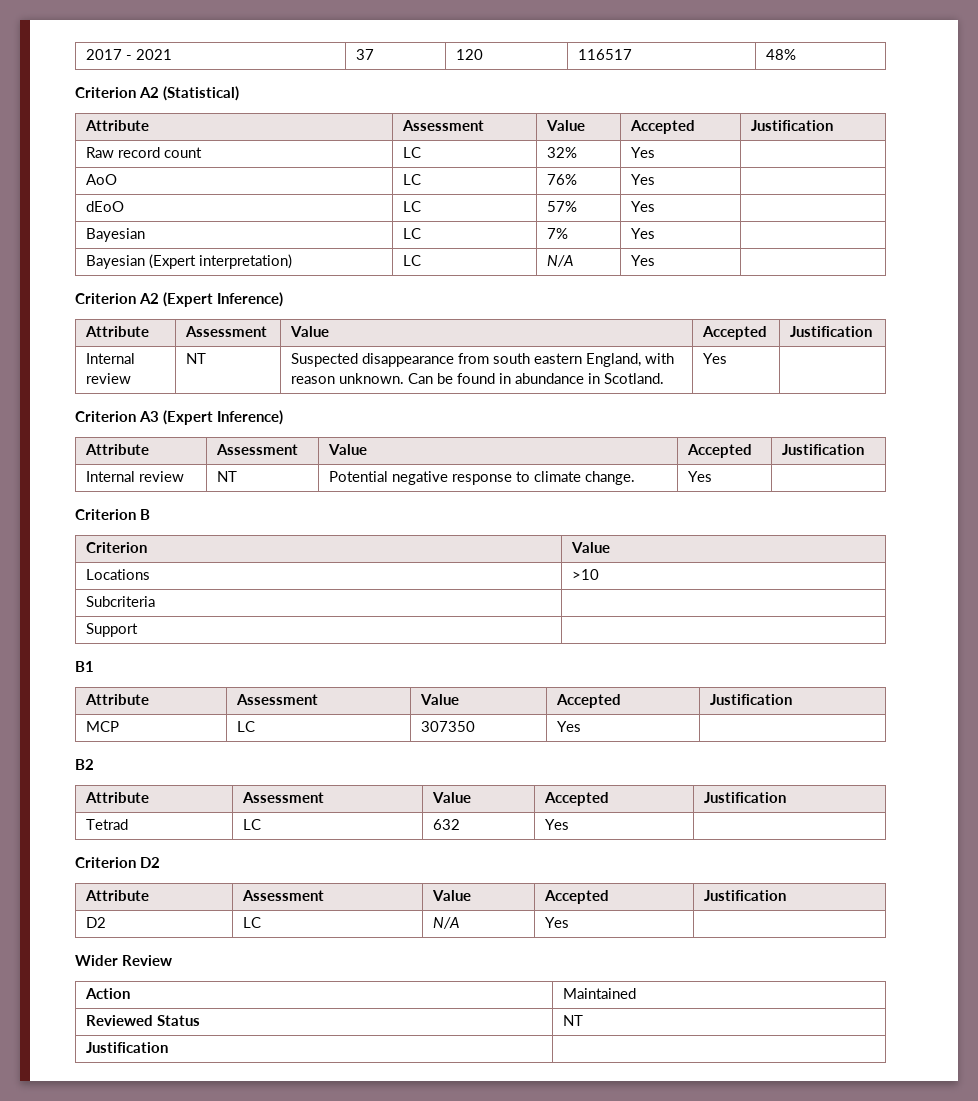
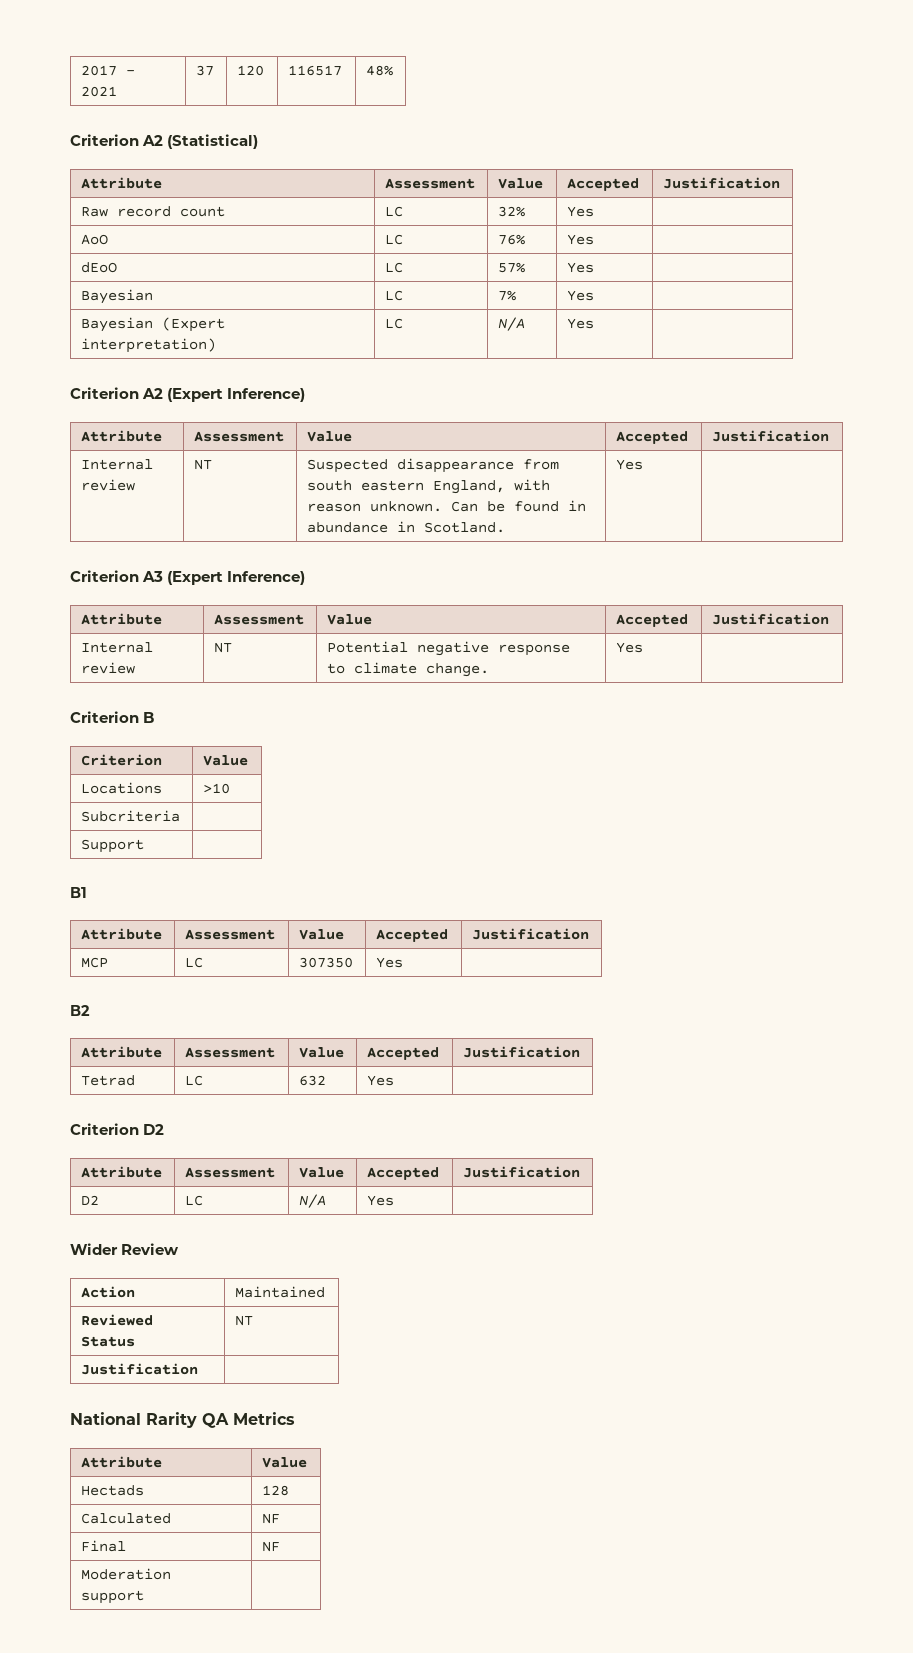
+ National Rarity QA Metrics
+ Attribute | Value
+ Hectads | 128
+ Calculated | NF
+ Final | NF
+ Moderation support |

